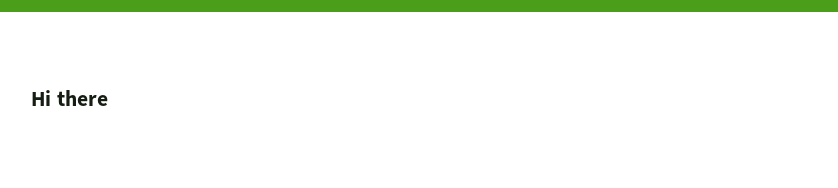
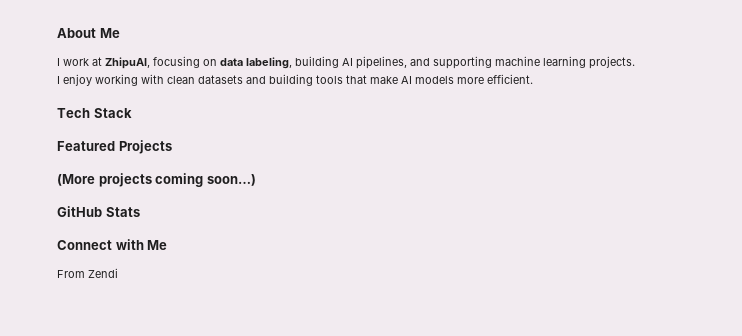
- Hi there
+ About Me
+ I work at ZhipuAI, focusing on data labeling, building AI pipelines, and supporting machine learning projects.
+ I enjoy working with clean datasets and building tools that make AI models more efficient.
+ Tech Stack
+ Featured Projects
+ (More projects coming soon…)
+ GitHub Stats
+ Connect with Me
+ From Zendi

